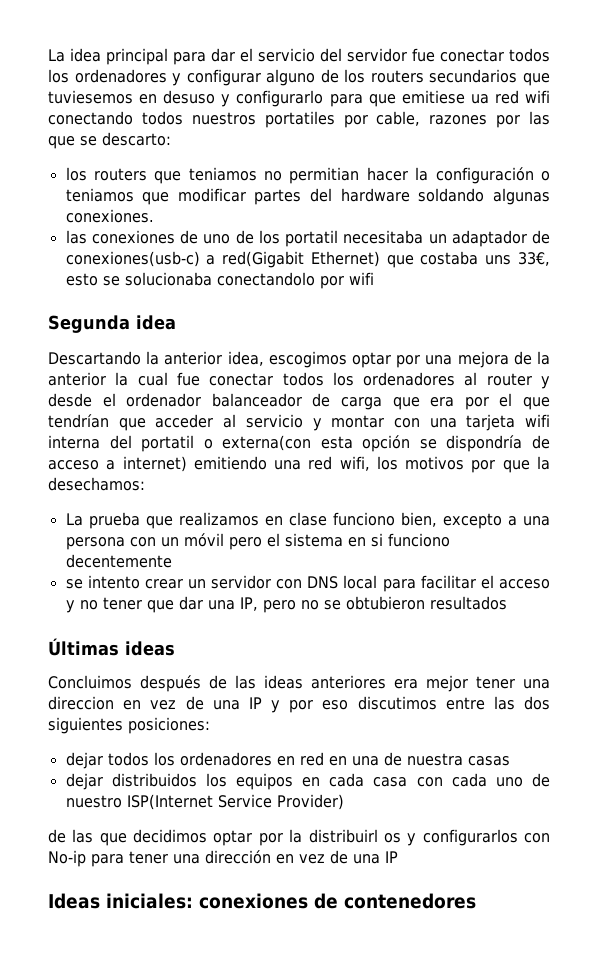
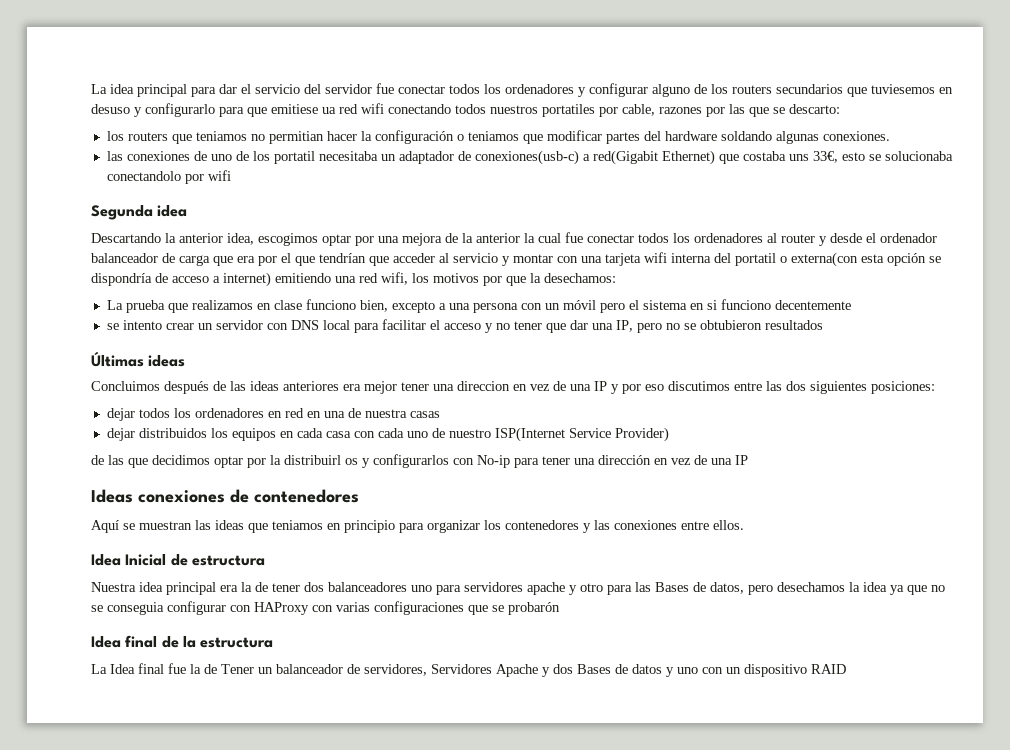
- Ideas iniciales: conexiones de contenedores
+ Ideas conexiones de contenedores
+ Aquí se muestran las ideas que teniamos en principio para organizar los contenedores y las conexiones entre ellos.
+ Idea Inicial de estructura
+ Nuestra idea principal era la de tener dos balanceadores uno para servidores apache y otro para las Bases de datos, pero desechamos la idea ya que no se conseguia configurar con HAProxy con varias configuraciones que se probarón
+ Idea final de la estructura
+ La Idea final fue la de Tener un balanceador de servidores, Servidores Apache y dos Bases de datos y uno con un dispositivo RAID

